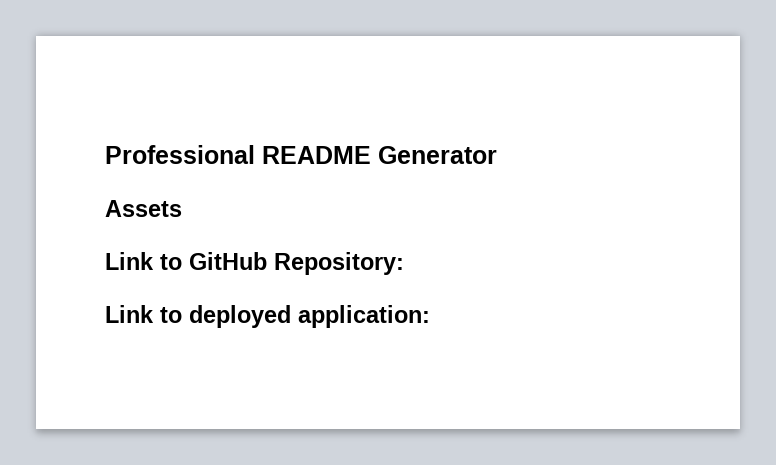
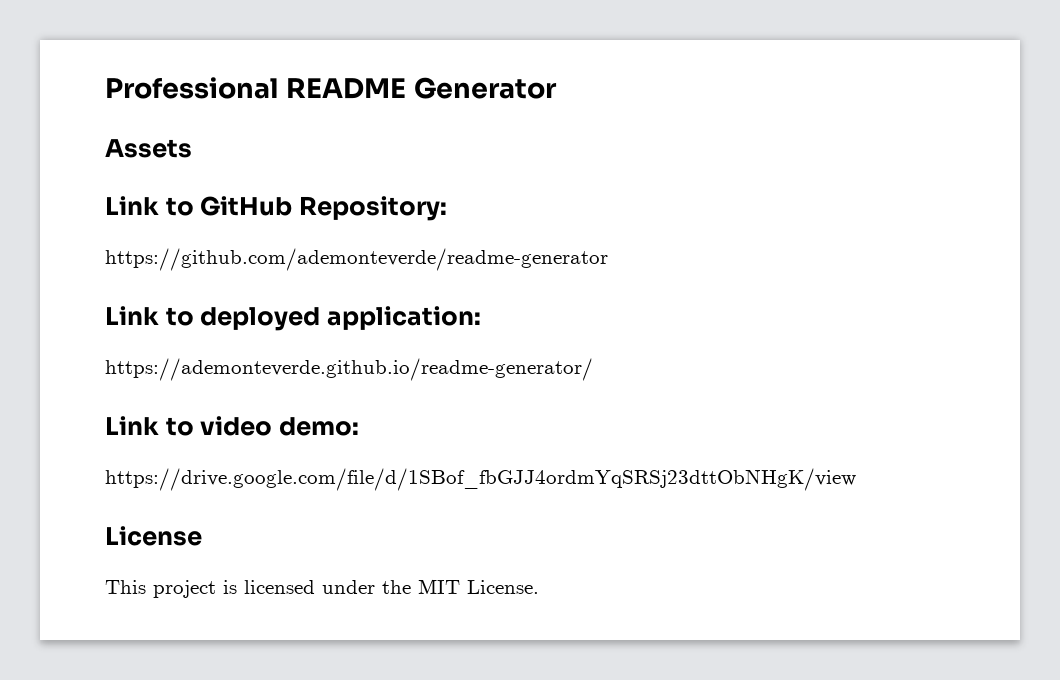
+ https://github.com/ademonteverde/readme-generator
+ https://ademonteverde.github.io/readme-generator/
+ Link to video demo:
+ https://drive.google.com/file/d/1SBof_fbGJJ4ordmYqSRSj23dttObNHgK/view
+ License
+ This project is licensed under the MIT License.

